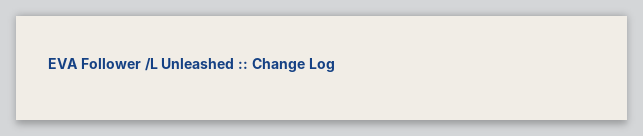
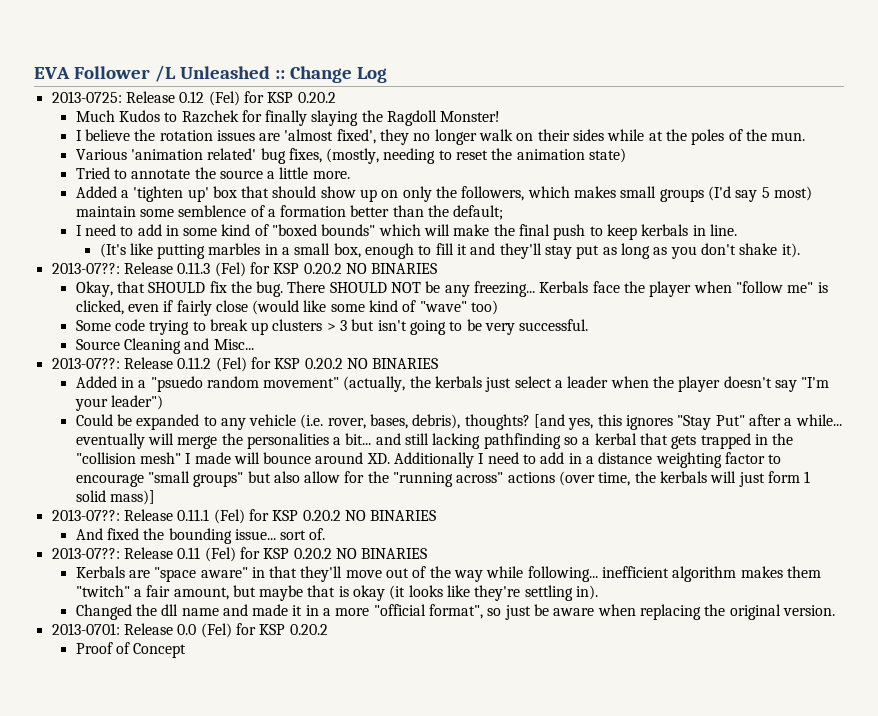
+ 2013-0725: Release 0.12 (Fel) for KSP 0.20.2
+ Much Kudos to Razchek for finally slaying the Ragdoll Monster!
+ I believe the rotation issues are 'almost fixed', they no longer walk on their sides while at the poles of the mun.
+ Various 'animation related' bug fixes, (mostly, needing to reset the animation state)
+ Tried to annotate the source a little more.
+ Added a 'tighten up' box that should show up on only the followers, which makes small groups (I'd say 5 most) maintain some semblence of a formation better than the default;
+ I need to add in some kind of "boxed bounds" which will make the final push to keep kerbals in line.
+ (It's like putting marbles in a small box, enough to fill it and they'll stay put as long as you don't shake it).
+ 2013-07??: Release 0.11.3 (Fel) for KSP 0.20.2 NO BINARIES
+ Okay, that SHOULD fix the bug. There SHOULD NOT be any freezing... Kerbals face the player when "follow me" is clicked, even if fairly close (would like some kind of "wave" too)
+ Some code trying to break up clusters > 3 but isn't going to be very successful.
+ Source Cleaning and Misc...
+ 2013-07??: Release 0.11.2 (Fel) for KSP 0.20.2 NO BINARIES
+ Added in a "psuedo random movement" (actually, the kerbals just select a leader when the player doesn't say "I'm your leader")
+ Could be expanded to any vehicle (i.e. rover, bases, debris), thoughts? [and yes, this ignores "Stay Put" after a while... eventually will merge the personalities a bit... and still lacking pathfinding so a kerbal that gets trapped in the "collision mesh" I made will bounce around XD. Additionally I need to add in a distance weighting factor to encourage "small groups" but also allow for the "running across" actions (over time, the kerbals will just form 1 solid mass)]
+ 2013-07??: Release 0.11.1 (Fel) for KSP 0.20.2 NO BINARIES
+ And fixed the bounding issue... sort of.
+ 2013-07??: Release 0.11 (Fel) for KSP 0.20.2 NO BINARIES
+ Kerbals are "space aware" in that they'll move out of the way while following... inefficient algorithm makes them "twitch" a fair amount, but maybe that is okay (it looks like they're settling in).
+ Changed the dll name and made it in a more "official format", so just be aware when replacing the original version.
+ 2013-0701: Release 0.0 (Fel) for KSP 0.20.2
+ Proof of Concept

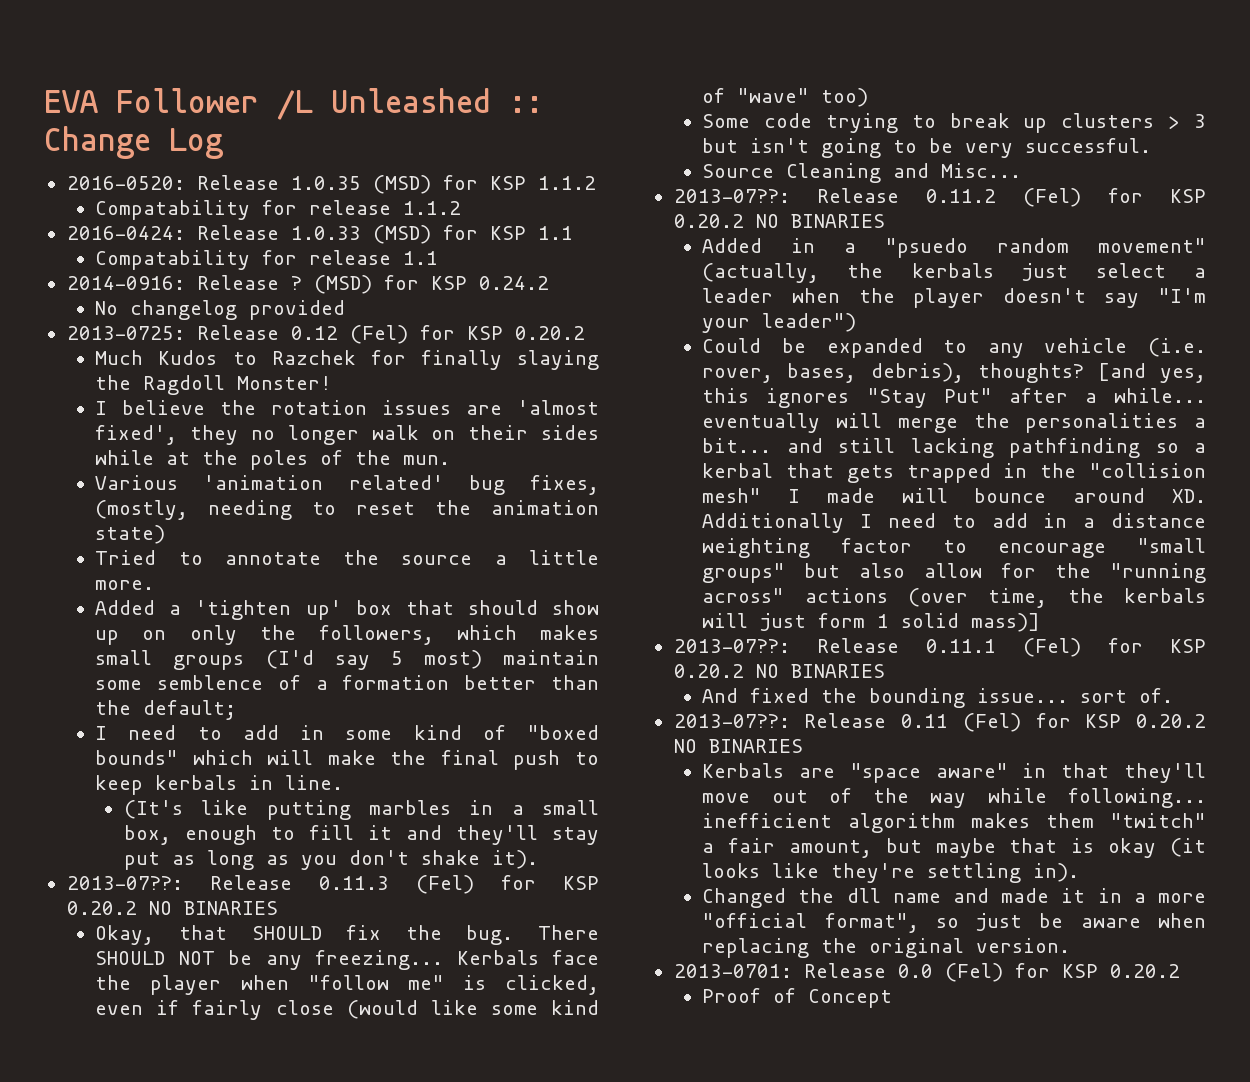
+ 2016-0520: Release 1.0.35 (MSD) for KSP 1.1.2
+ Compatability for release 1.1.2
+ 2016-0424: Release 1.0.33 (MSD) for KSP 1.1
+ Compatability for release 1.1
+ 2014-0916: Release ? (MSD) for KSP 0.24.2
+ No changelog provided

